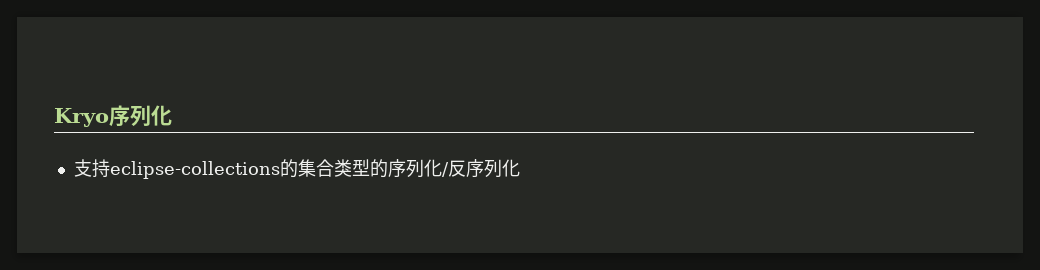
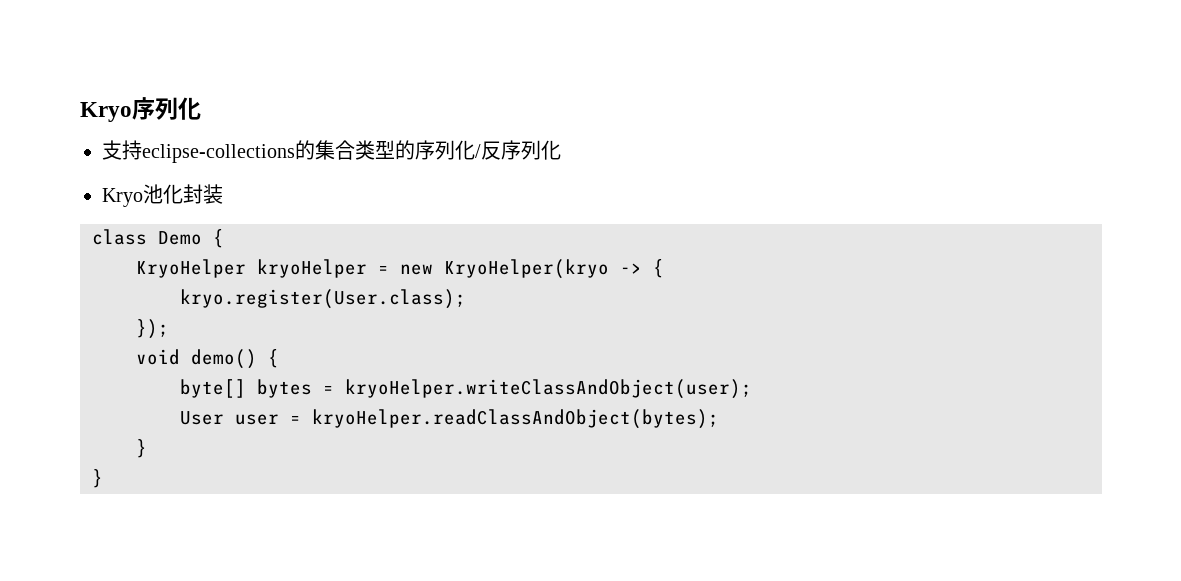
+ Kryo池化封装
+ class Demo {
+ KryoHelper kryoHelper = new KryoHelper(kryo -> {
+ kryo.register(User.class);
+ });
+ void demo() {
+ byte[] bytes = kryoHelper.writeClassAndObject(user);
+ User user = kryoHelper.readClassAndObject(bytes);
+ }
+ }

